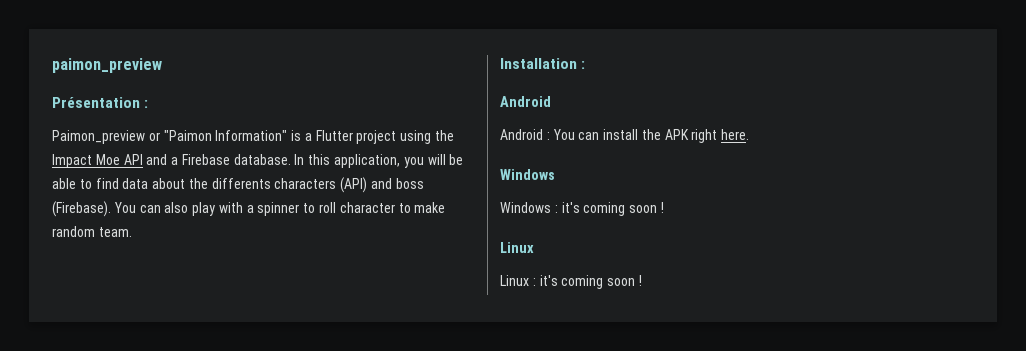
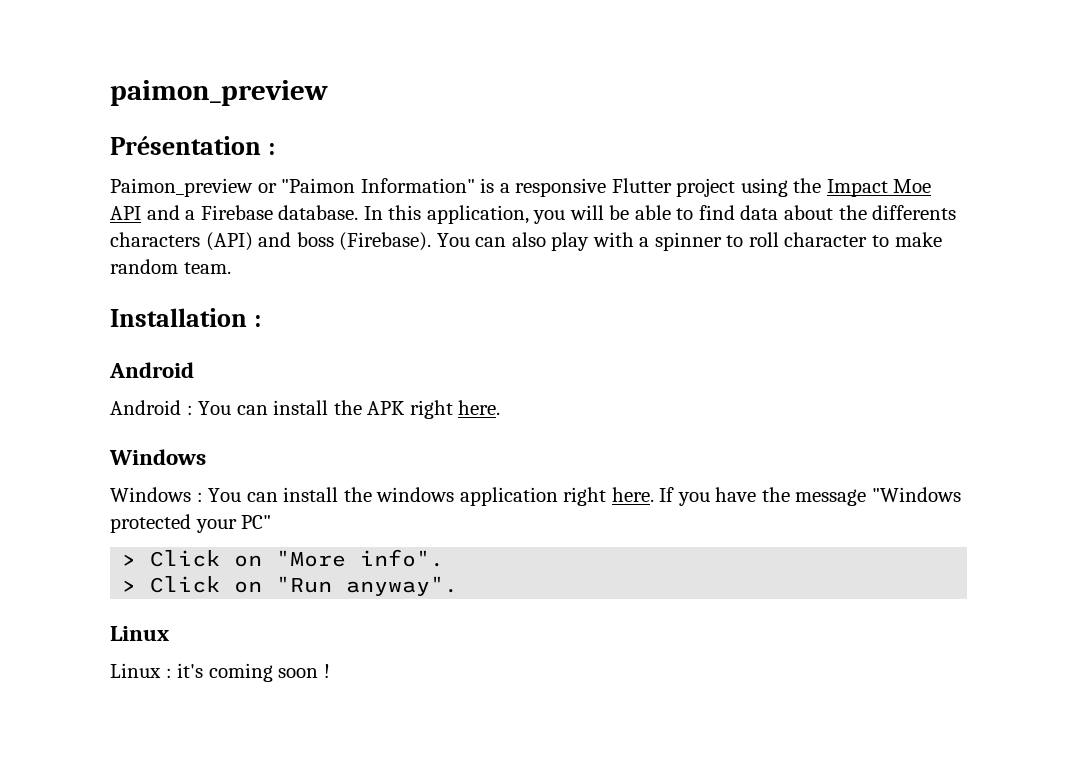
- Paimon_preview or "Paimon Information" is a Flutter project using the Impact Moe API and a Firebase database.
+ Paimon_preview or "Paimon Information" is a responsive Flutter project using the Impact Moe API and a Firebase database.
- Windows : it's coming soon !
+ Windows : You can install the windows application right here. If you have the message "Windows protected your PC"
+ > Click on "More info".
+ > Click on "Run anyway".

